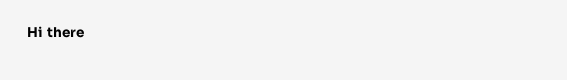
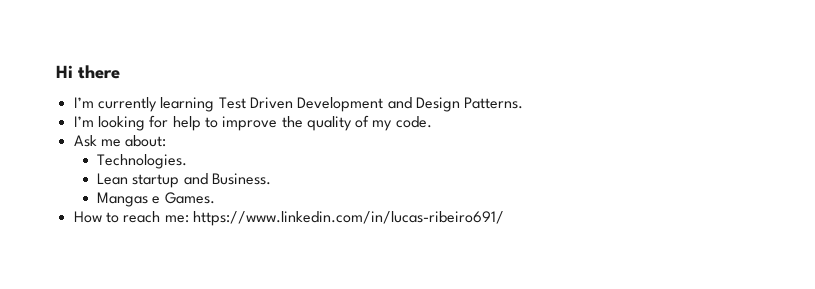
+ I’m currently learning Test Driven Development and Design Patterns.
+ I’m looking for help to improve the quality of my code.
+ Ask me about:
+ Technologies.
+ Lean startup and Business.
+ Mangas e Games.
+ How to reach me: https://www.linkedin.com/in/lucas-ribeiro691/

